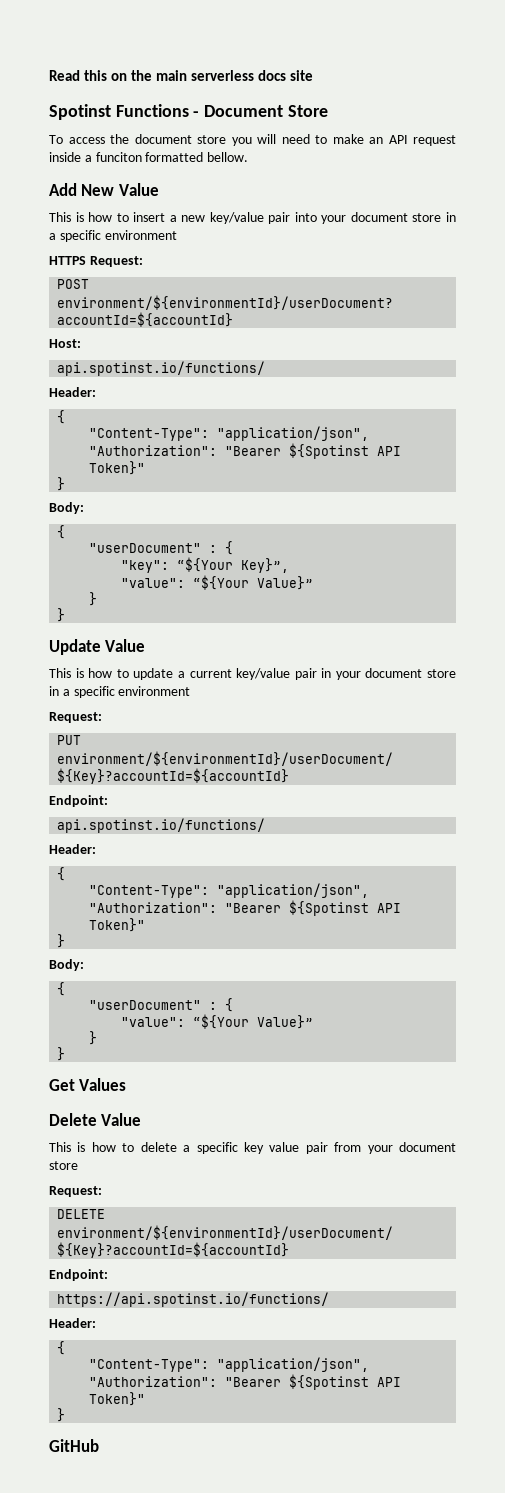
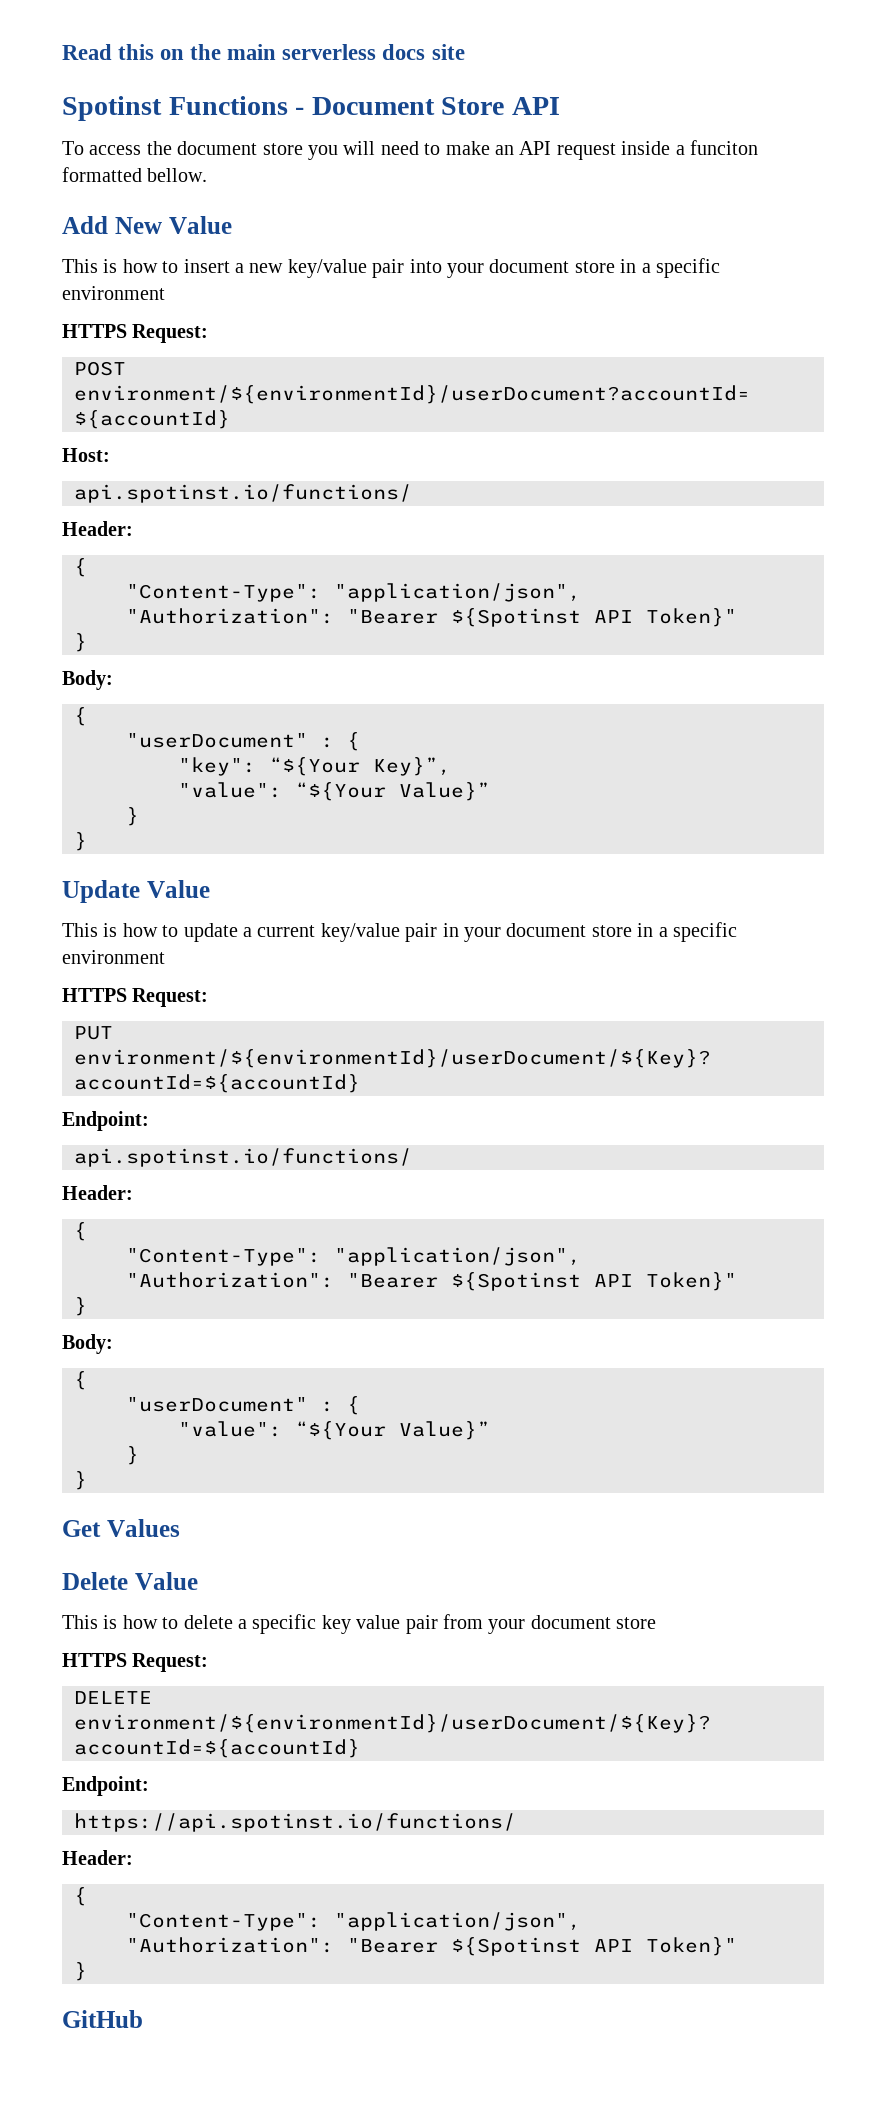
- Spotinst Functions - Document Store
+ Spotinst Functions - Document Store API
  This is how to update a current key/value pair in your document store in a specific environment
- Request:
+ HTTPS Request:
  This is how to delete a specific key value pair from your document store
- Request:
+ HTTPS Request:

